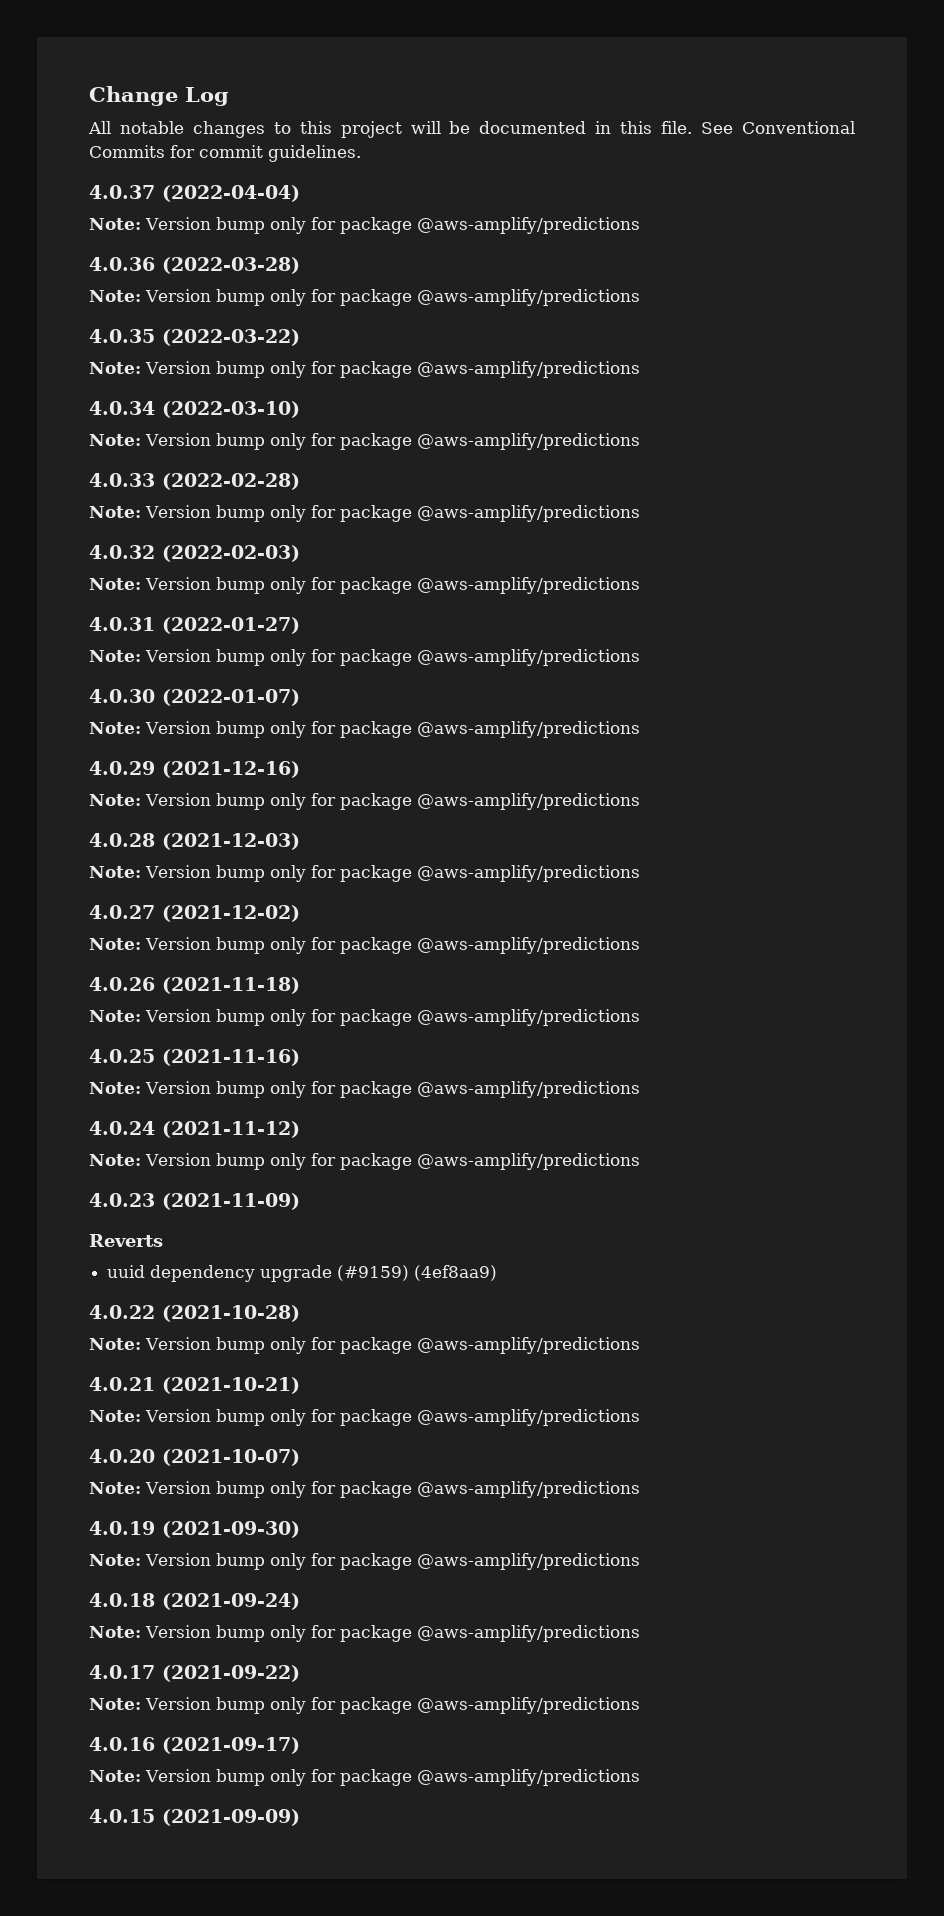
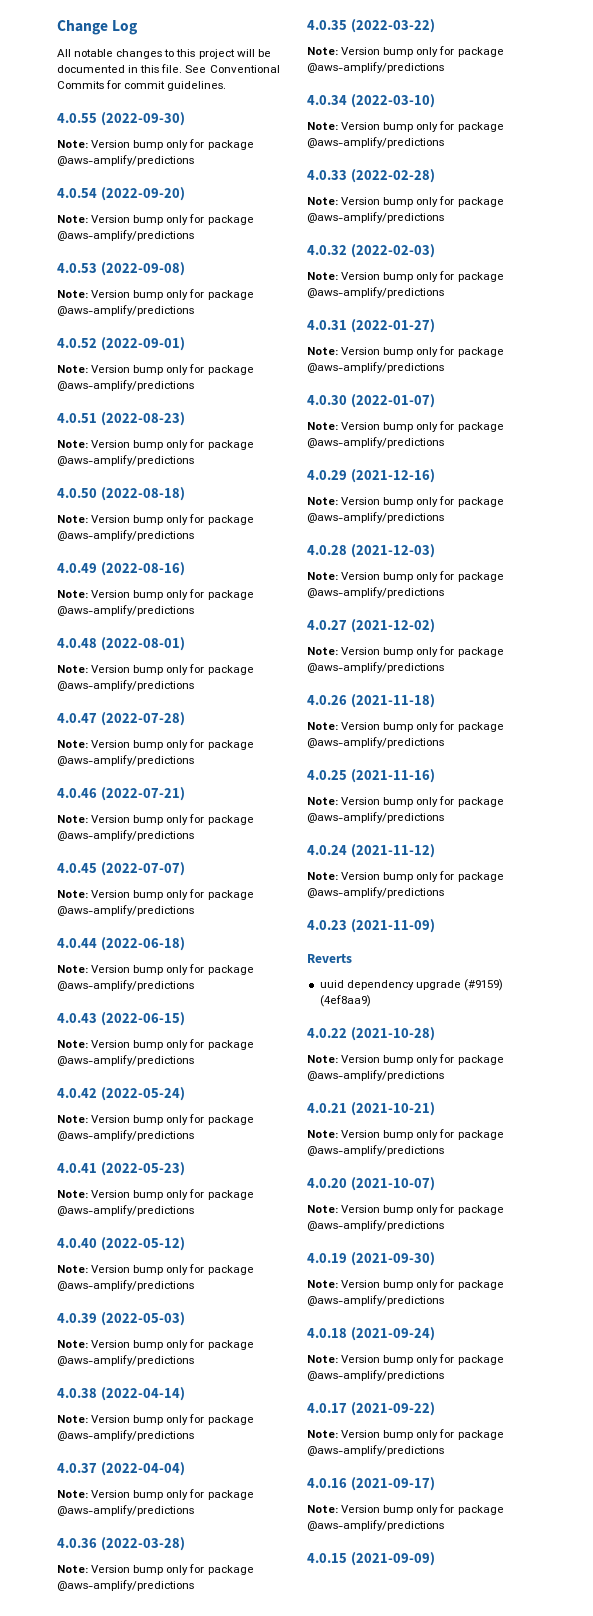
+ 4.0.55 (2022-09-30)
+ Note: Version bump only for package @aws-amplify/predictions
+ 4.0.54 (2022-09-20)
+ Note: Version bump only for package @aws-amplify/predictions
+ 4.0.53 (2022-09-08)
+ Note: Version bump only for package @aws-amplify/predictions
+ 4.0.52 (2022-09-01)
+ Note: Version bump only for package @aws-amplify/predictions
+ 4.0.51 (2022-08-23)
+ Note: Version bump only for package @aws-amplify/predictions
+ 4.0.50 (2022-08-18)
+ Note: Version bump only for package @aws-amplify/predictions
+ 4.0.49 (2022-08-16)
+ Note: Version bump only for package @aws-amplify/predictions
+ 4.0.48 (2022-08-01)
+ Note: Version bump only for package @aws-amplify/predictions
+ 4.0.47 (2022-07-28)
+ Note: Version bump only for package @aws-amplify/predictions
+ 4.0.46 (2022-07-21)
+ Note: Version bump only for package @aws-amplify/predictions
+ 4.0.45 (2022-07-07)
+ Note: Version bump only for package @aws-amplify/predictions
+ 4.0.44 (2022-06-18)
+ Note: Version bump only for package @aws-amplify/predictions
+ 4.0.43 (2022-06-15)
+ Note: Version bump only for package @aws-amplify/predictions
+ 4.0.42 (2022-05-24)
+ Note: Version bump only for package @aws-amplify/predictions
+ 4.0.41 (2022-05-23)
+ Note: Version bump only for package @aws-amplify/predictions
+ 4.0.40 (2022-05-12)
+ Note: Version bump only for package @aws-amplify/predictions
+ 4.0.39 (2022-05-03)
+ Note: Version bump only for package @aws-amplify/predictions
+ 4.0.38 (2022-04-14)
+ Note: Version bump only for package @aws-amplify/predictions

